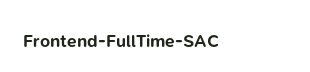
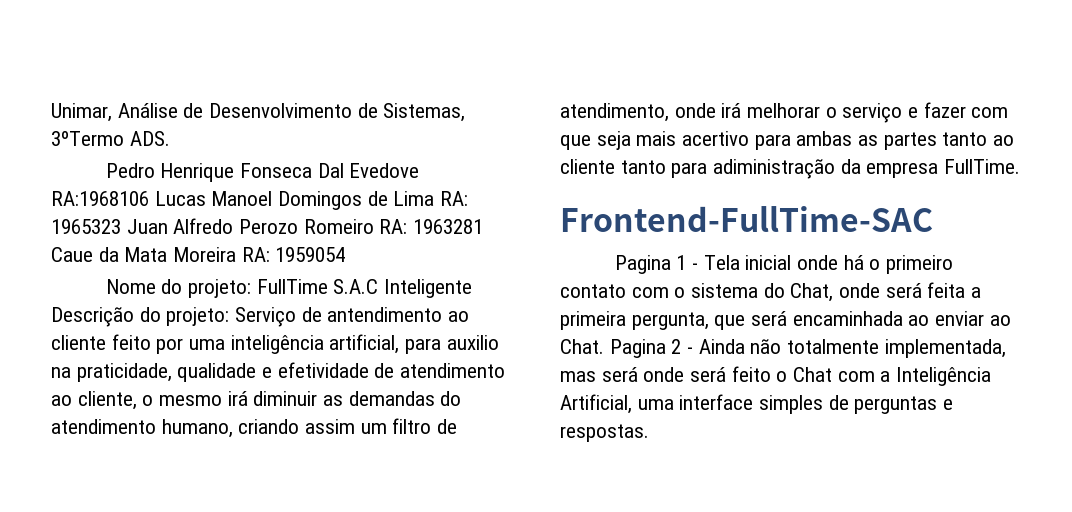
+ Unimar, Análise de Desenvolvimento de Sistemas, 3ºTermo ADS.
+ Pedro Henrique Fonseca Dal Evedove RA:1968106 Lucas Manoel Domingos de Lima RA: 1965323 Juan Alfredo Perozo Romeiro RA: 1963281 Caue da Mata Moreira RA: 1959054
+ Nome do projeto: FullTime S.A.C Inteligente Descrição do projeto: Serviço de antendimento ao cliente feito por uma inteligência artificial, para auxilio na praticidade, qualidade e efetividade de atendimento ao cliente, o mesmo irá diminuir as demandas do atendimento humano, criando assim um filtro de atendimento, onde irá melhorar o serviço e fazer com que seja mais acertivo para ambas as partes tanto ao cliente tanto para adiministração da empresa FullTime.
  Frontend-FullTime-SAC
+ Pagina 1 - Tela inicial onde há o primeiro contato com o sistema do Chat, onde será feita a primeira pergunta, que será encaminhada ao enviar ao Chat. Pagina 2 - Ainda não totalmente implementada, mas será onde será feito o Chat com a Inteligência Artificial, uma interface simples de perguntas e respostas.

